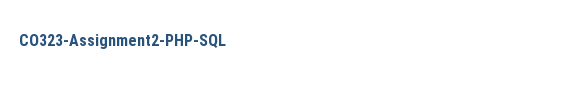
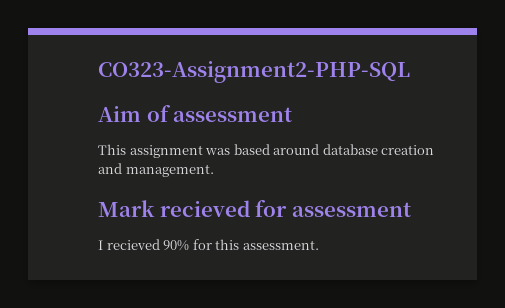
+ Aim of assessment
+ This assignment was based around database creation and management.
+ Mark recieved for assessment
+ I recieved 90% for this assessment.

